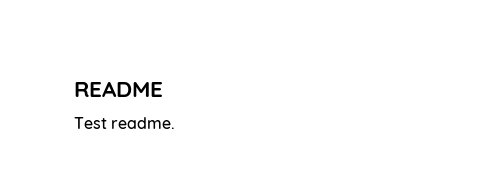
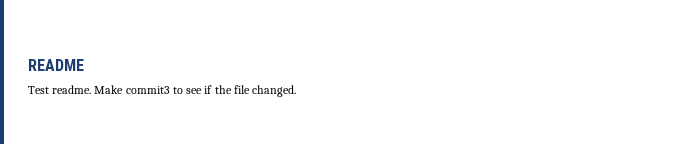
+ Make commit3 to see if the file changed.

